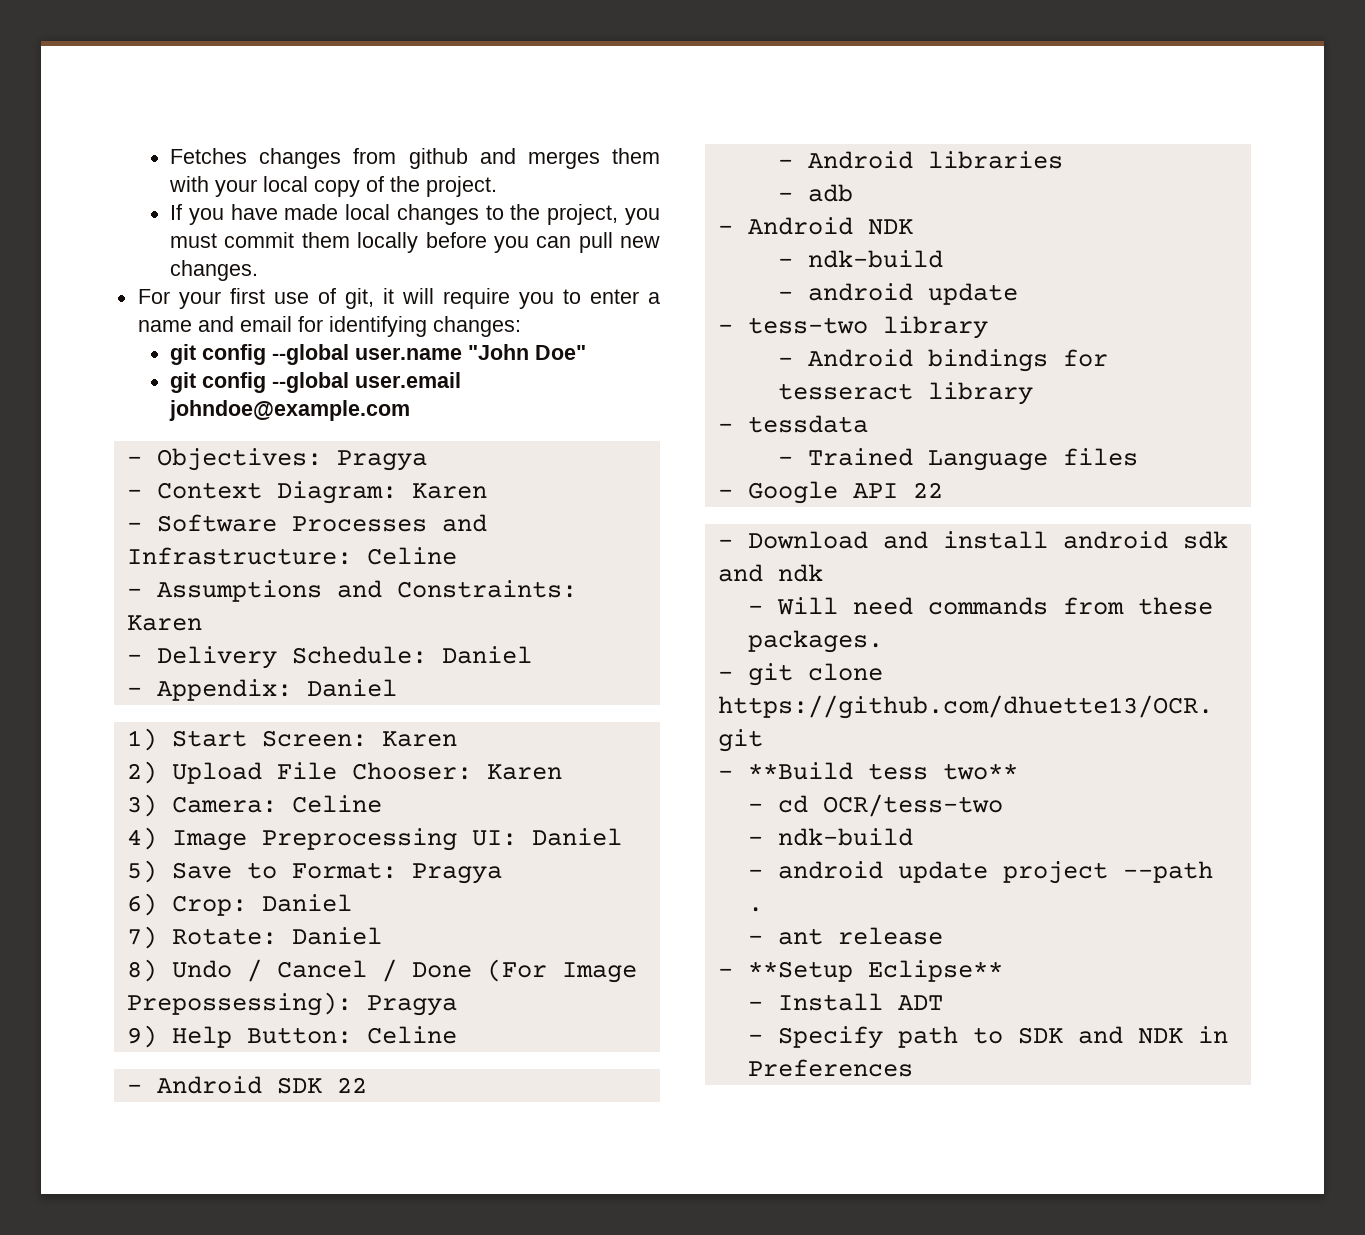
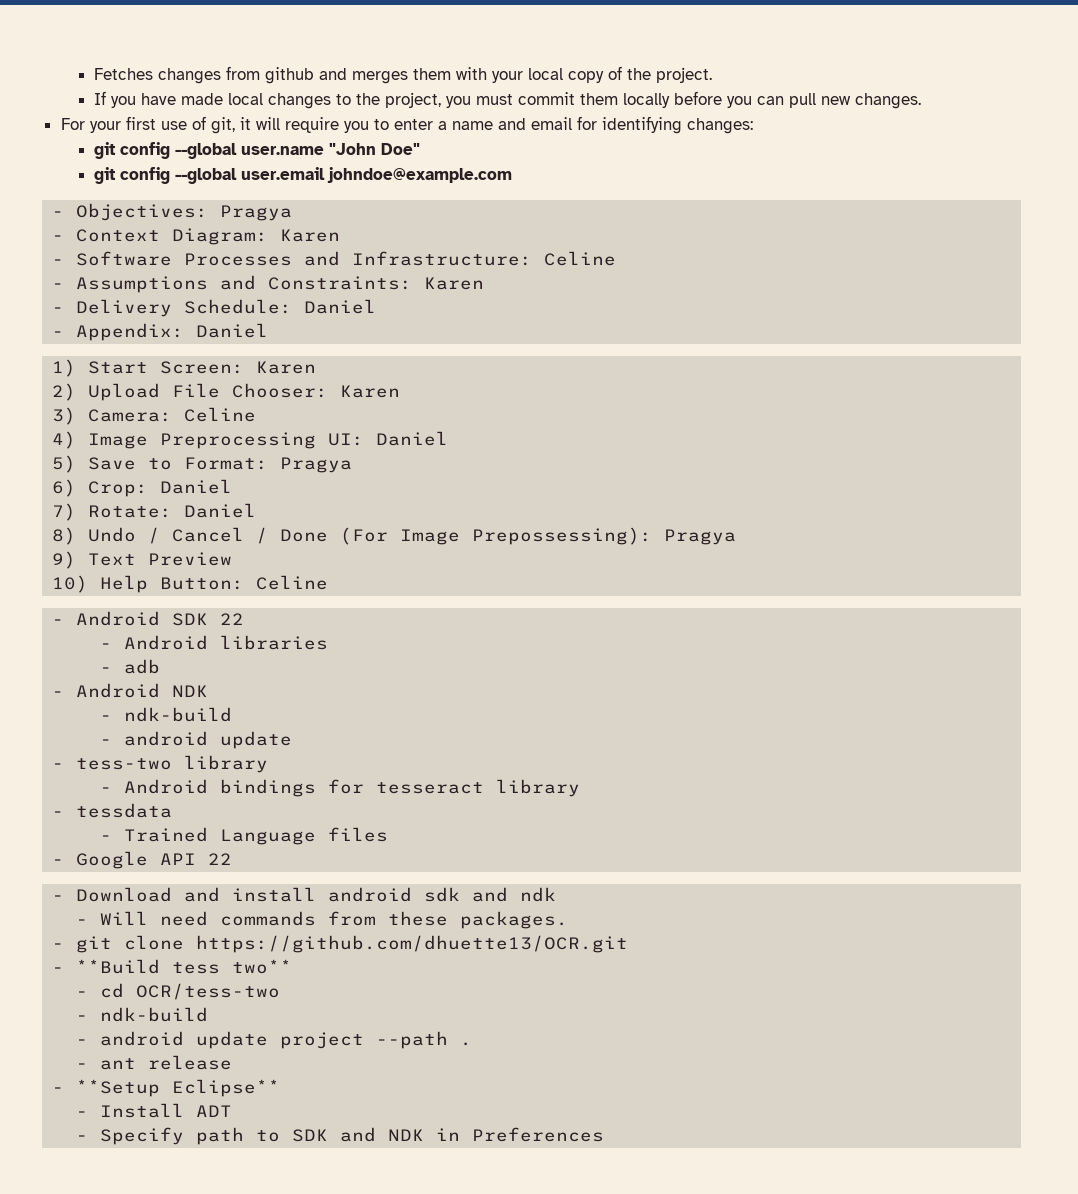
- 9) Help Button: Celine
+ 9) Text Preview
+ 10) Help Button: Celine

